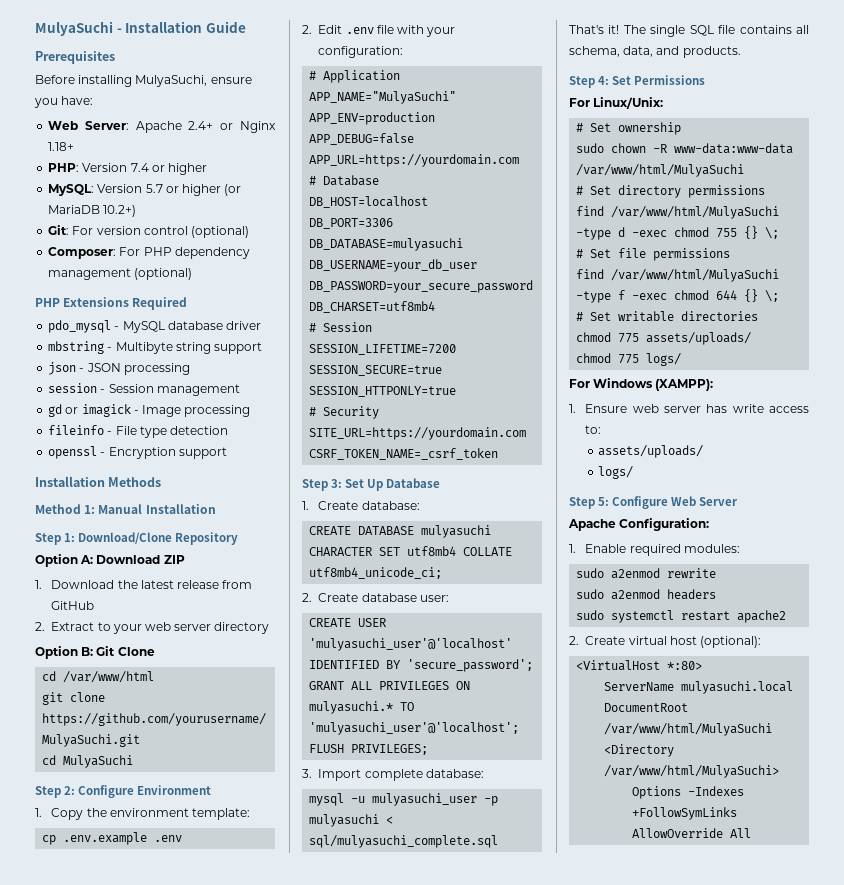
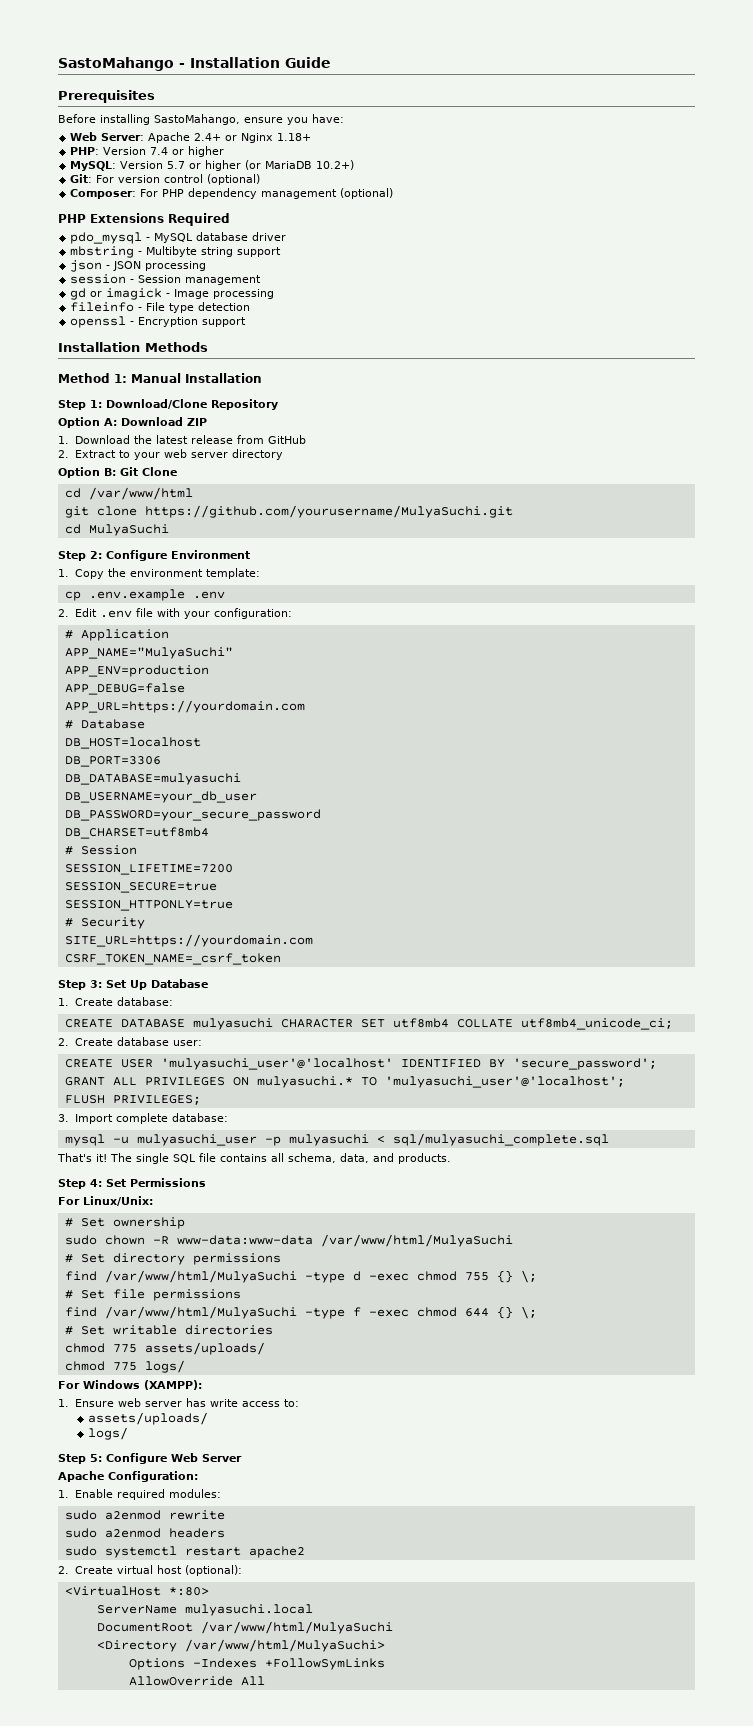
- MulyaSuchi - Installation Guide
+ SastoMahango - Installation Guide
- Before installing MulyaSuchi, ensure you have:
+ Before installing SastoMahango, ensure you have:

